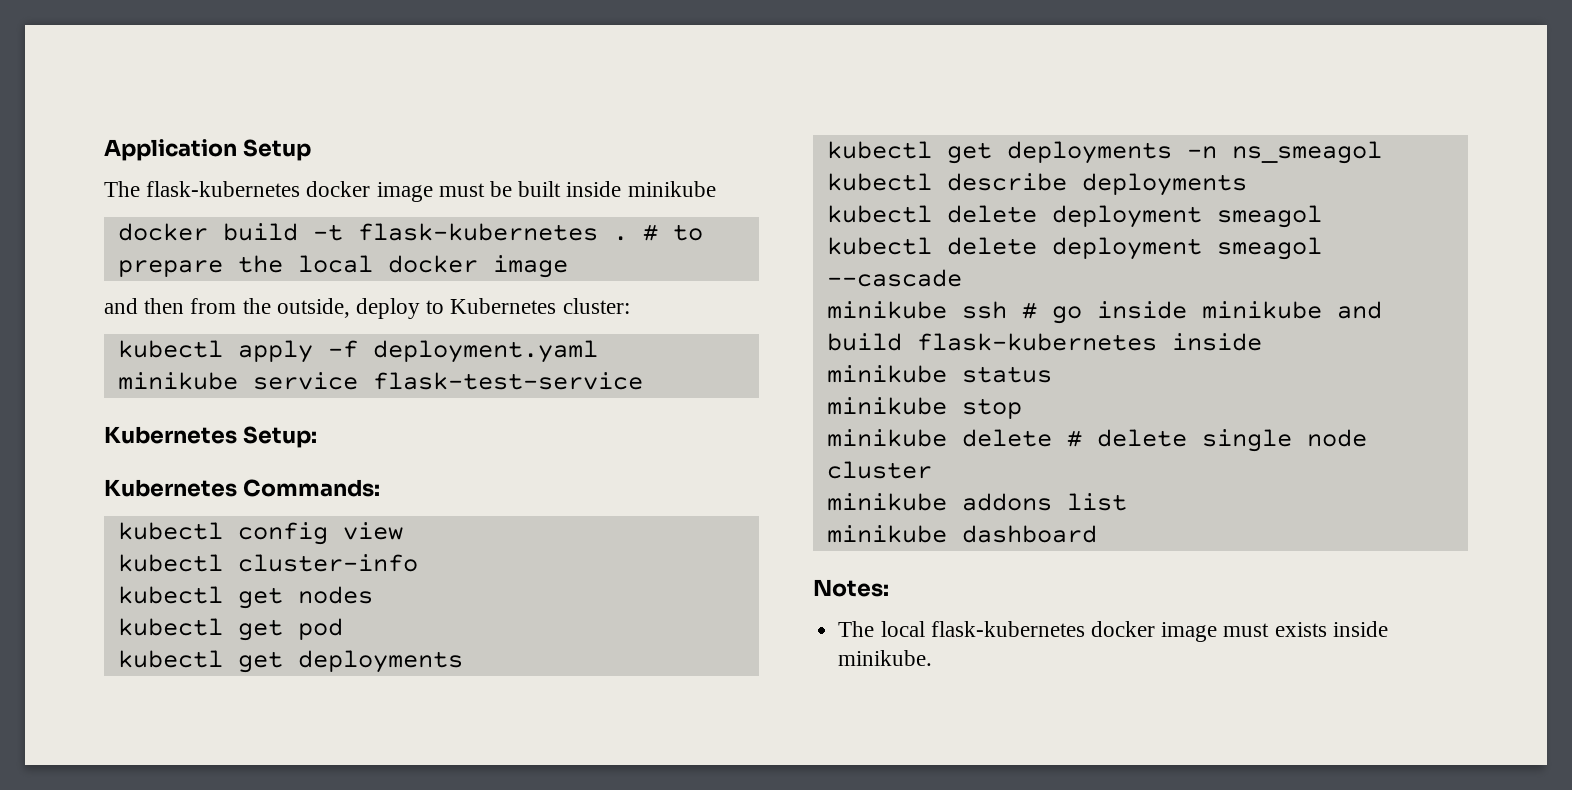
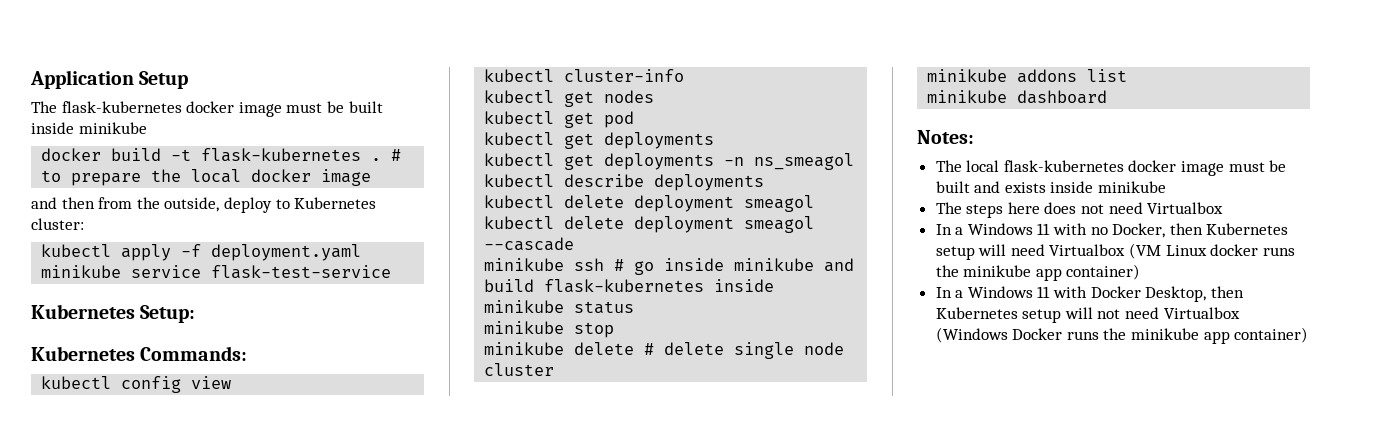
- The local flask-kubernetes docker image must exists inside minikube.
+ The local flask-kubernetes docker image must be built and exists inside minikube
+ The steps here does not need Virtualbox
+ In a Windows 11 with no Docker, then Kubernetes setup will need Virtualbox (VM Linux docker runs the minikube app container)
+ In a Windows 11 with Docker Desktop, then Kubernetes setup will not need Virtualbox (Windows Docker runs the minikube app container)

